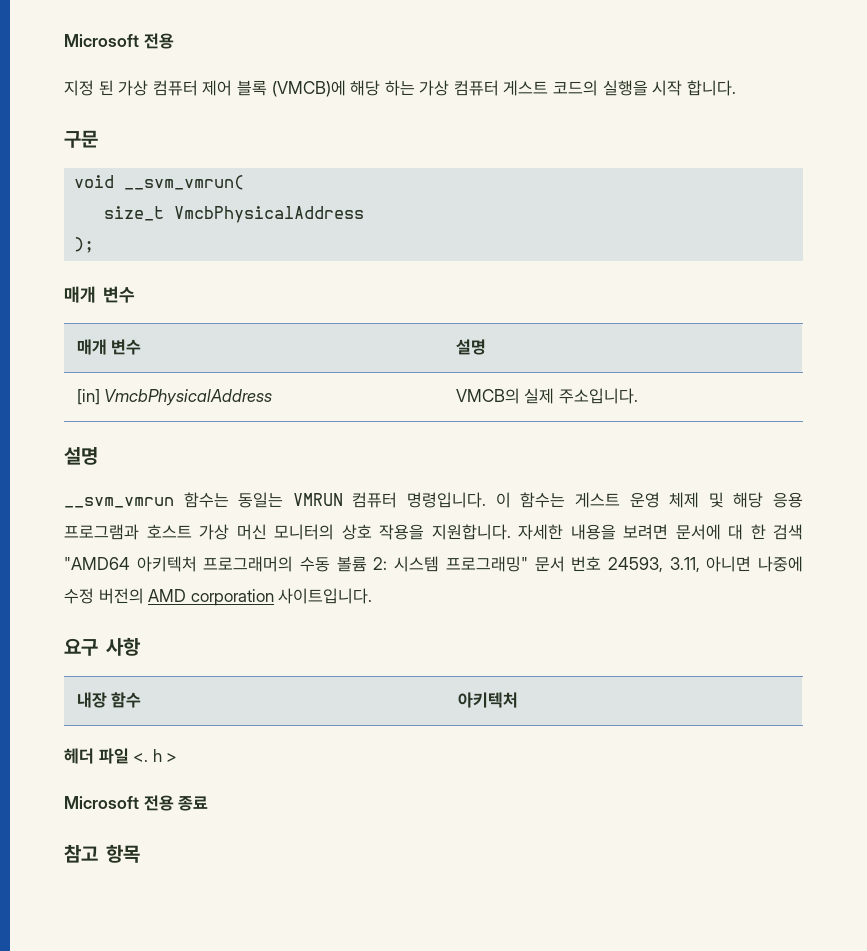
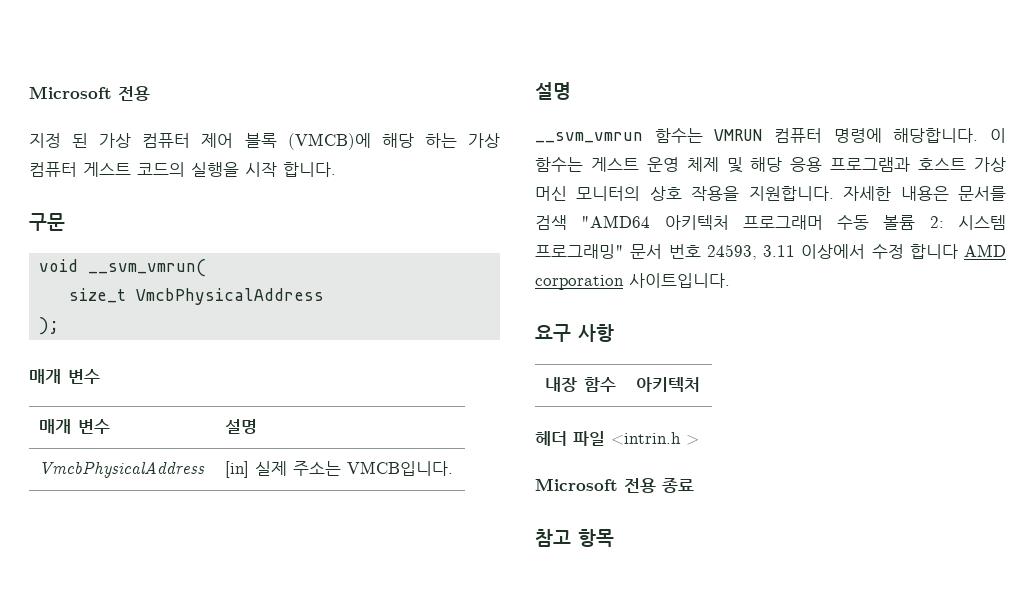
- [in] VmcbPhysicalAddress | VMCB의 실제 주소입니다.
+ VmcbPhysicalAddress | [in] 실제 주소는 VMCB입니다.
- __svm_vmrun 함수는 동일는 VMRUN 컴퓨터 명령입니다.
+ __svm_vmrun 함수는 VMRUN 컴퓨터 명령에 해당합니다.
- 자세한 내용을 보려면 문서에 대 한 검색 "AMD64 아키텍처 프로그래머의 수동 볼륨 2: 시스템 프로그래밍" 문서 번호 24593, 3.11, 아니면 나중에 수정 버전의 AMD corporation 사이트입니다.
+ 자세한 내용은 문서를 검색 "AMD64 아키텍처 프로그래머 수동 볼륨 2: 시스템 프로그래밍" 문서 번호 24593, 3.11 이상에서 수정 합니다 AMD corporation 사이트입니다.
- 헤더 파일 <. h >
+ 헤더 파일 <intrin.h >

